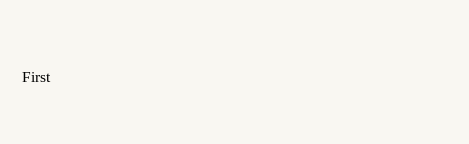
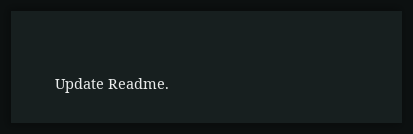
- First
+ Update Readme.

